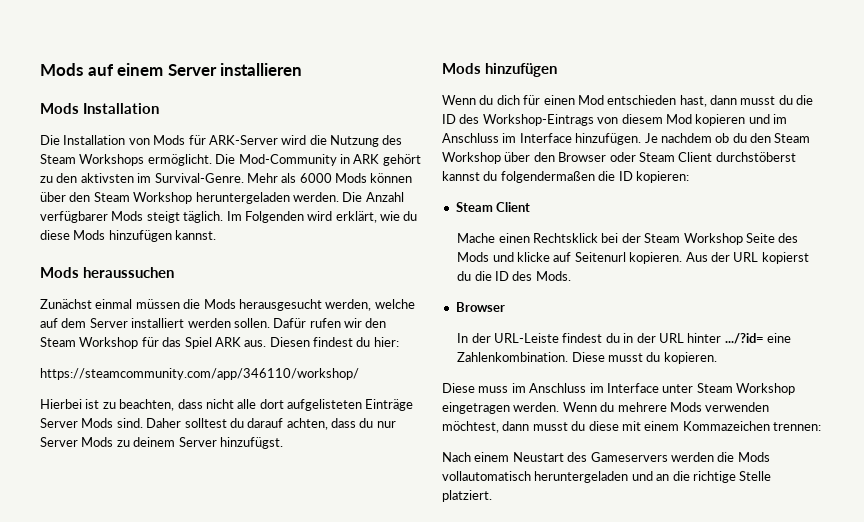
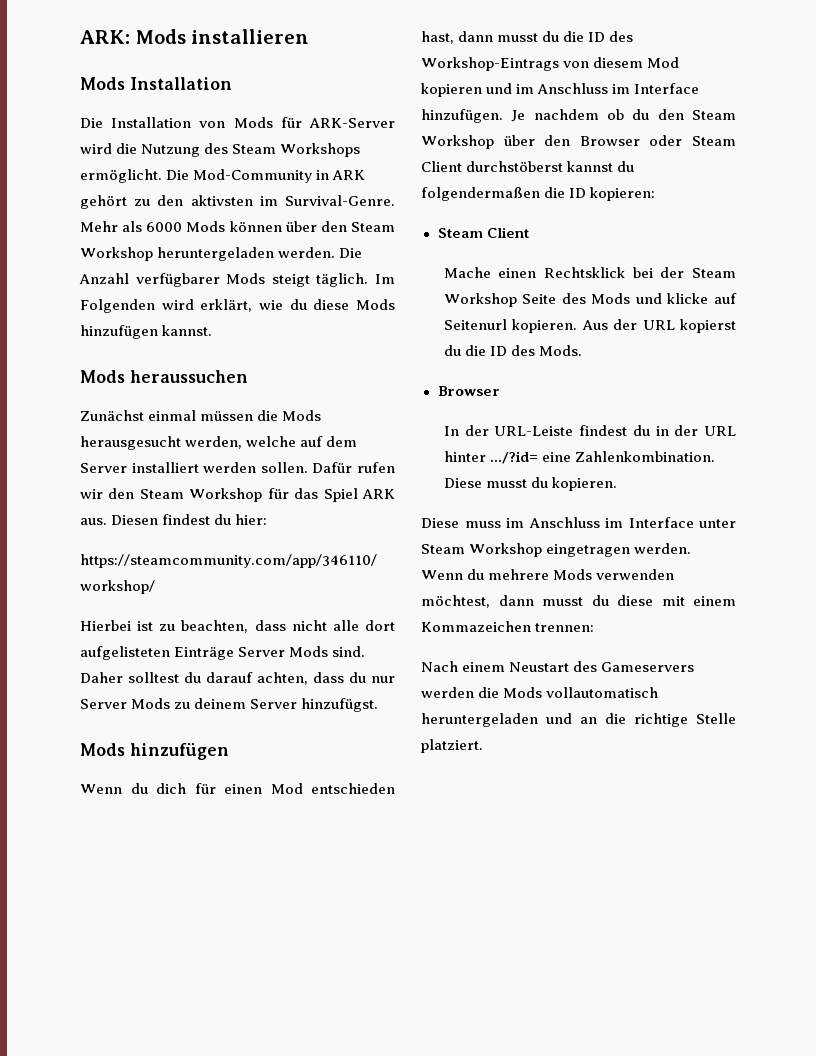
- Mods auf einem Server installieren
+ ARK: Mods installieren

